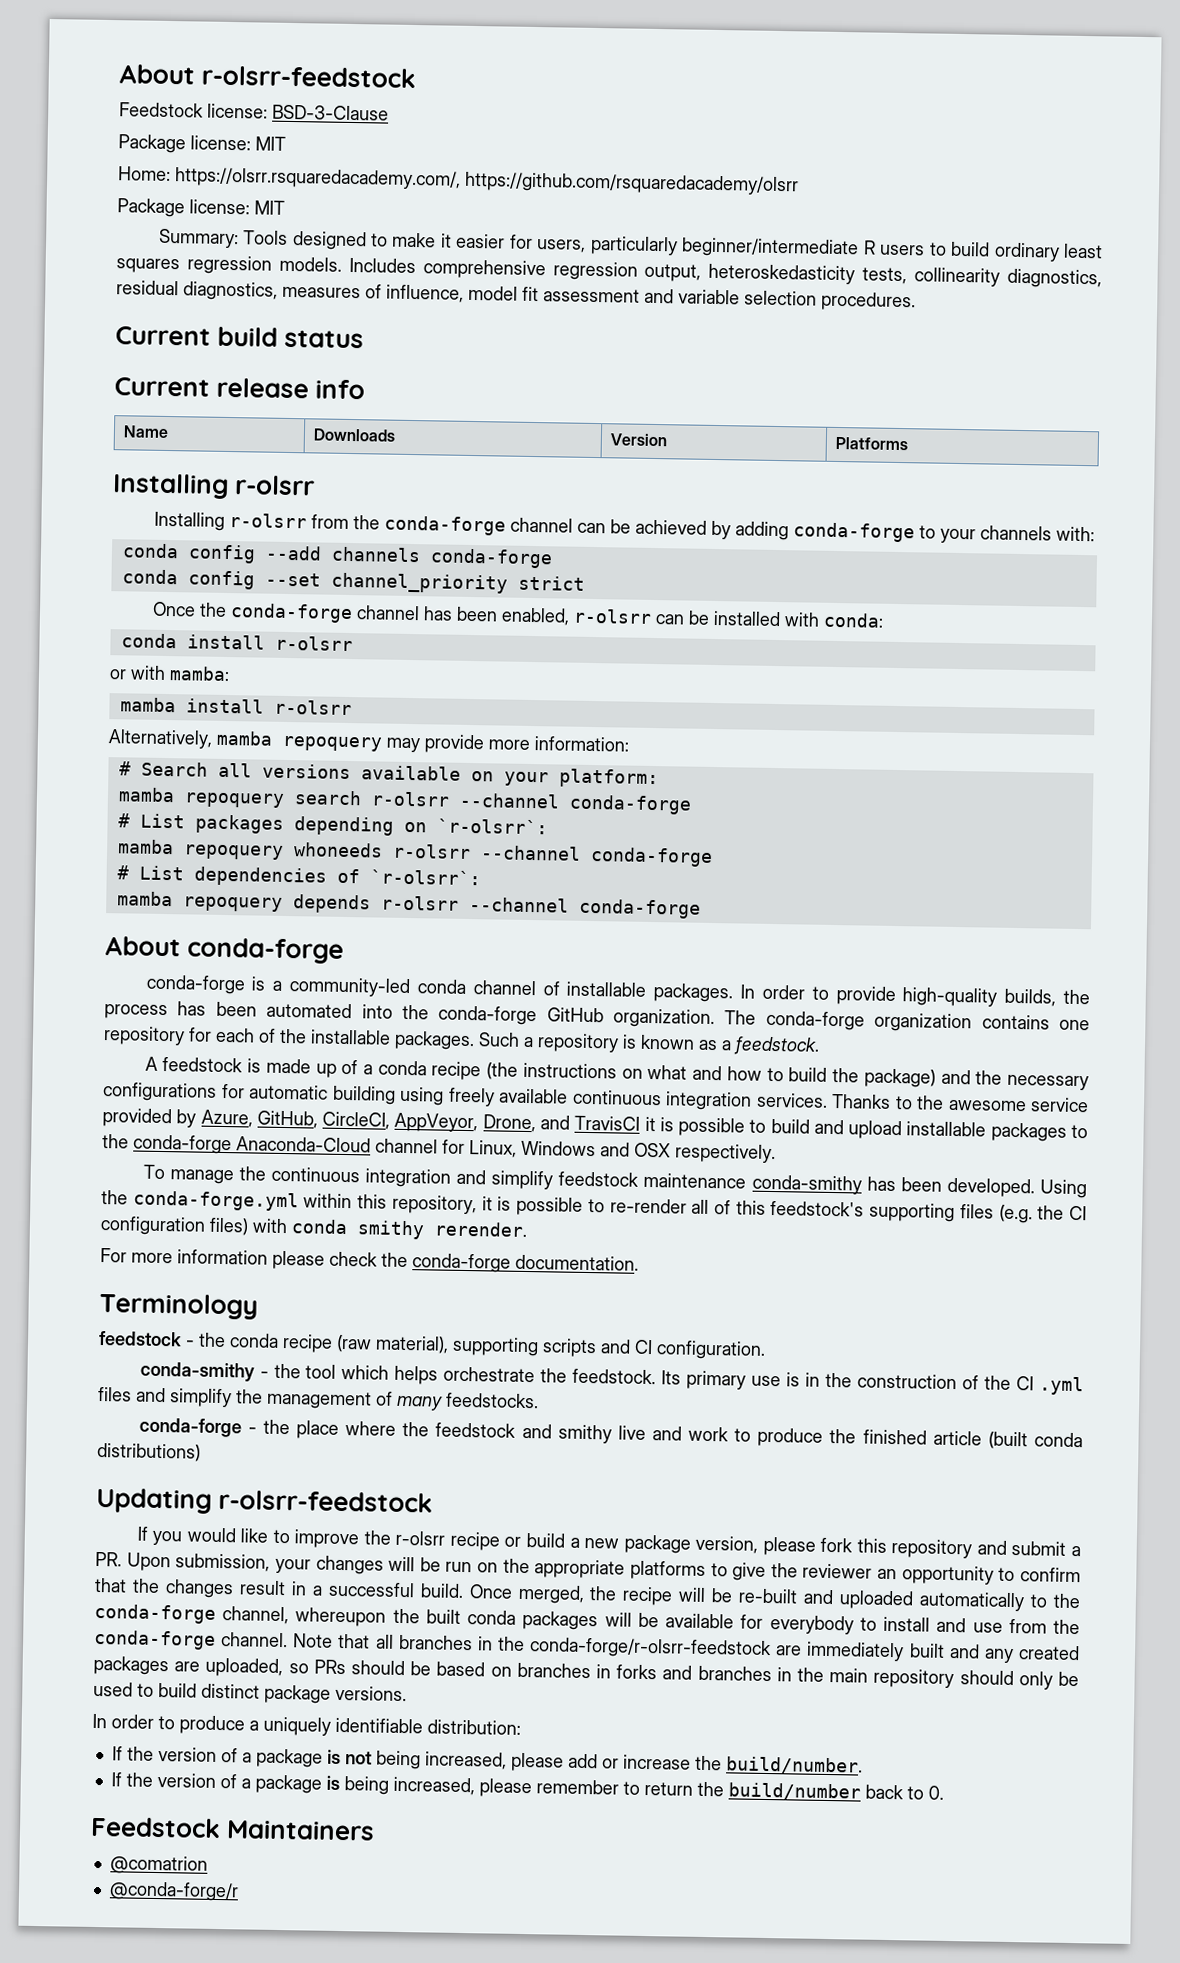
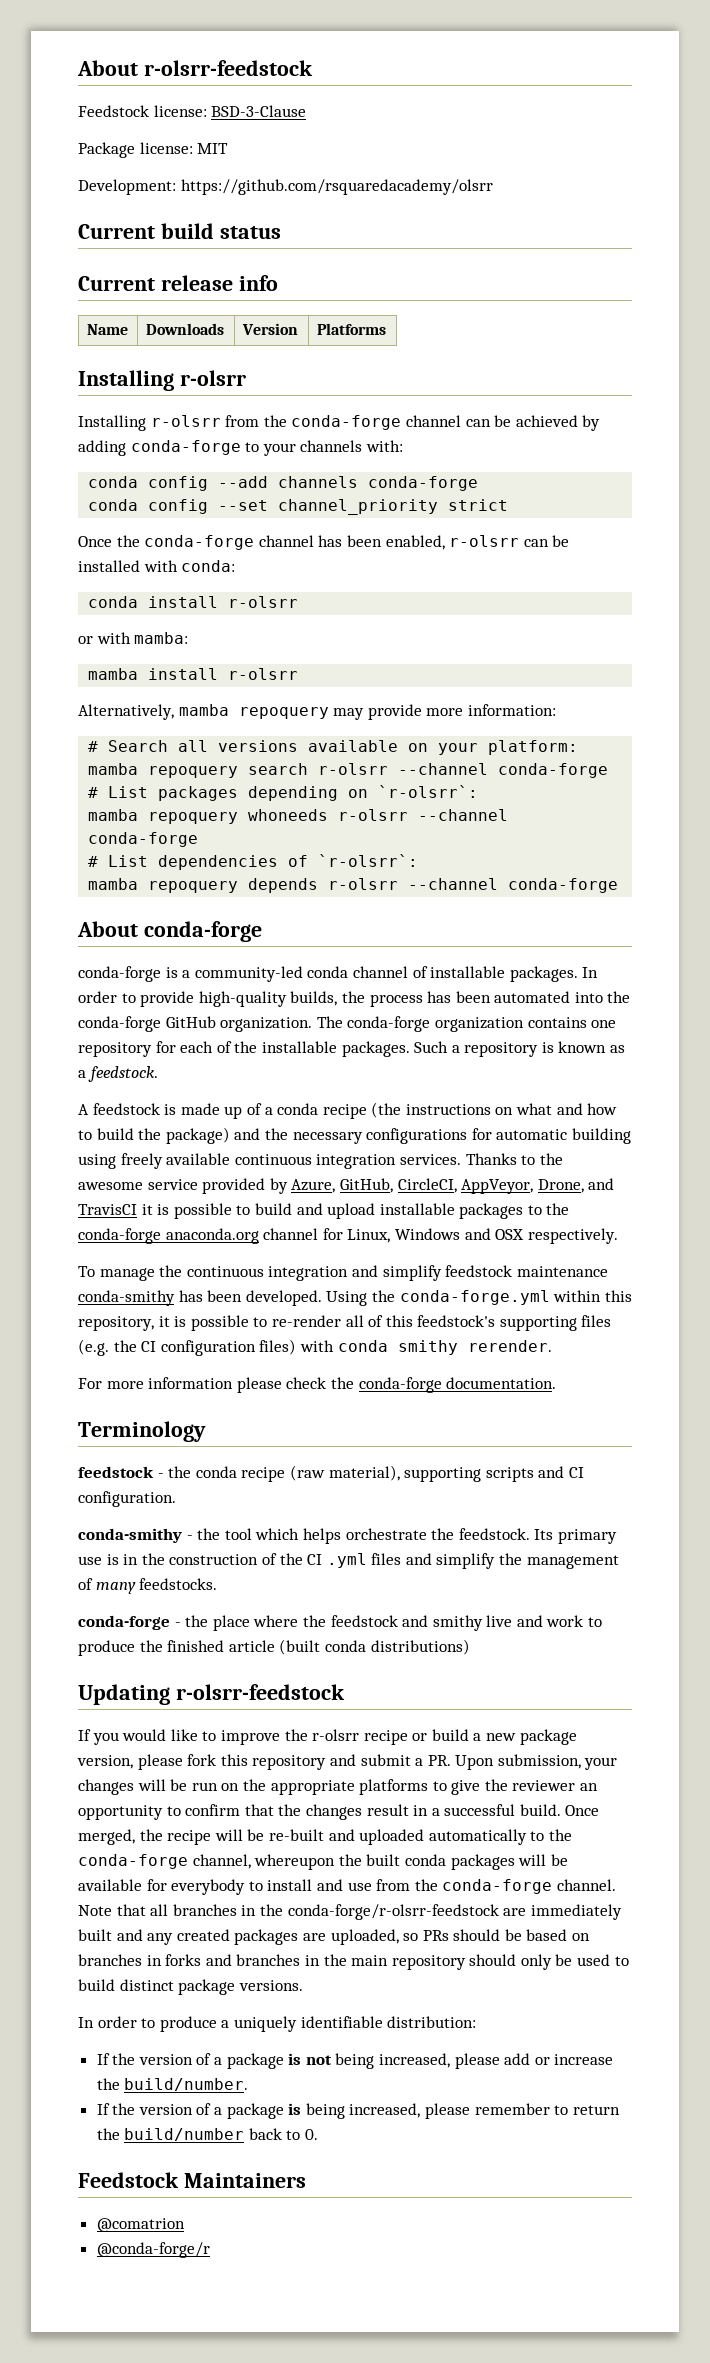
- Home: https://olsrr.rsquaredacademy.com/, https://github.com/rsquaredacademy/olsrr
- Package license: MIT
- Summary: Tools designed to make it easier for users, particularly beginner/intermediate R users to build ordinary least squares regression models. Includes comprehensive regression output, heteroskedasticity tests, collinearity diagnostics, residual diagnostics, measures of influence, model fit assessment and variable selection procedures.
+ Development: https://github.com/rsquaredacademy/olsrr
- Thanks to the awesome service provided by Azure, GitHub, CircleCI, AppVeyor, Drone, and TravisCI it is possible to build and upload installable packages to the conda-forge Anaconda-Cloud channel for Linux, Windows and OSX respectively.
+ Thanks to the awesome service provided by Azure, GitHub, CircleCI, AppVeyor, Drone, and TravisCI it is possible to build and upload installable packages to the conda-forge anaconda.org channel for Linux, Windows and OSX respectively.

